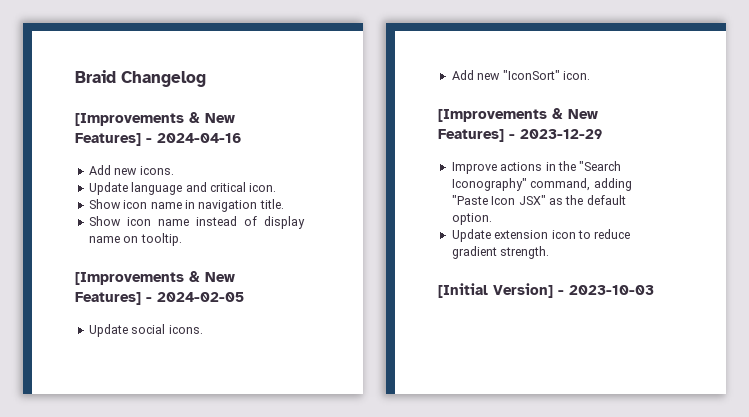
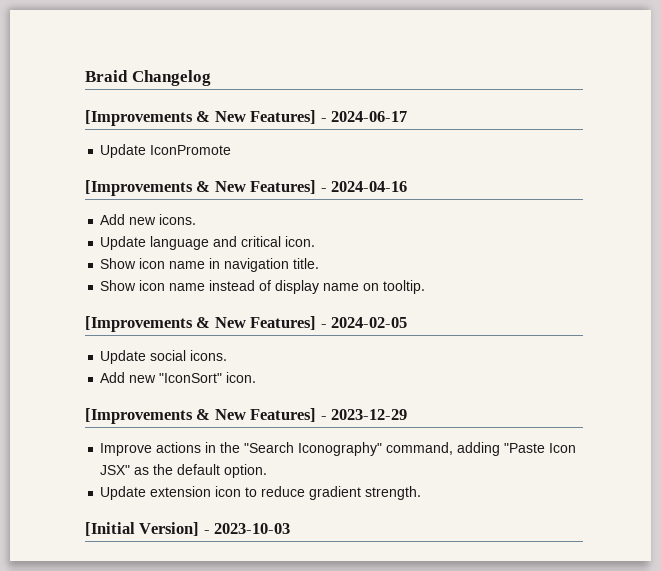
+ [Improvements & New Features] - 2024-06-17
+ Update IconPromote

